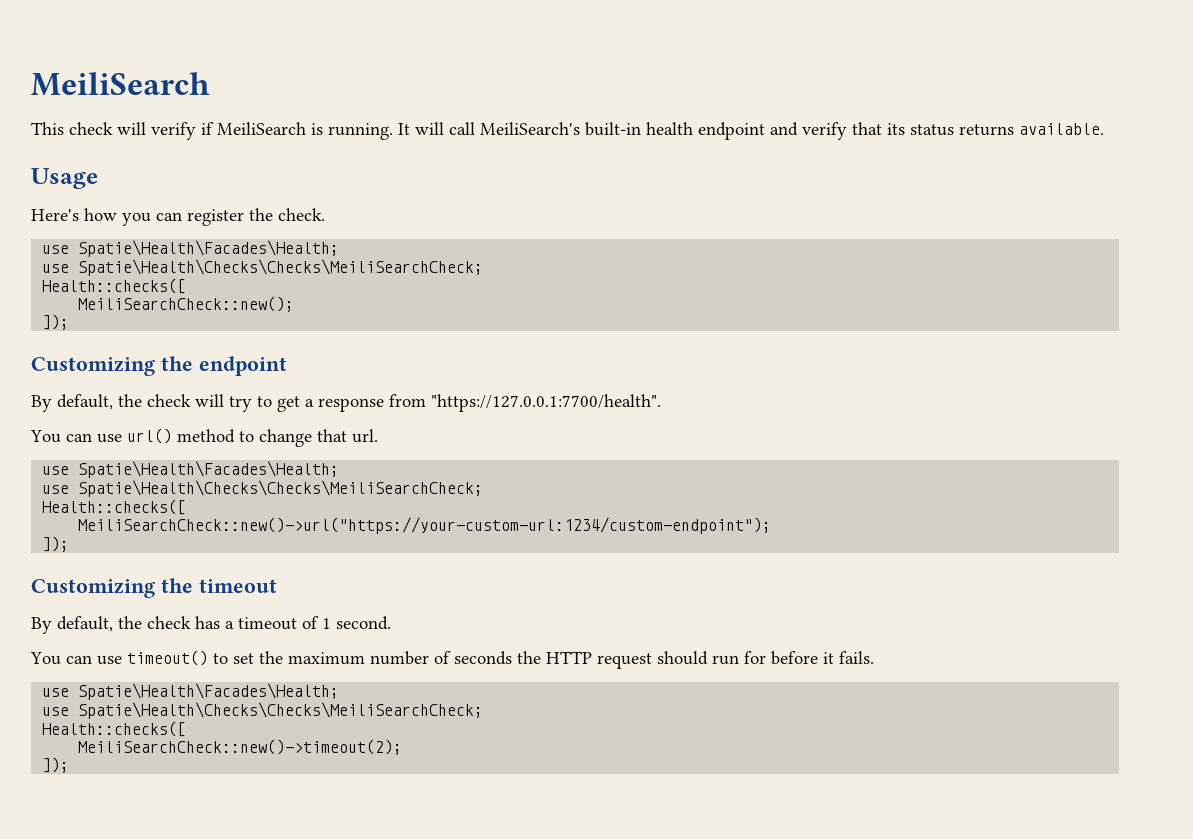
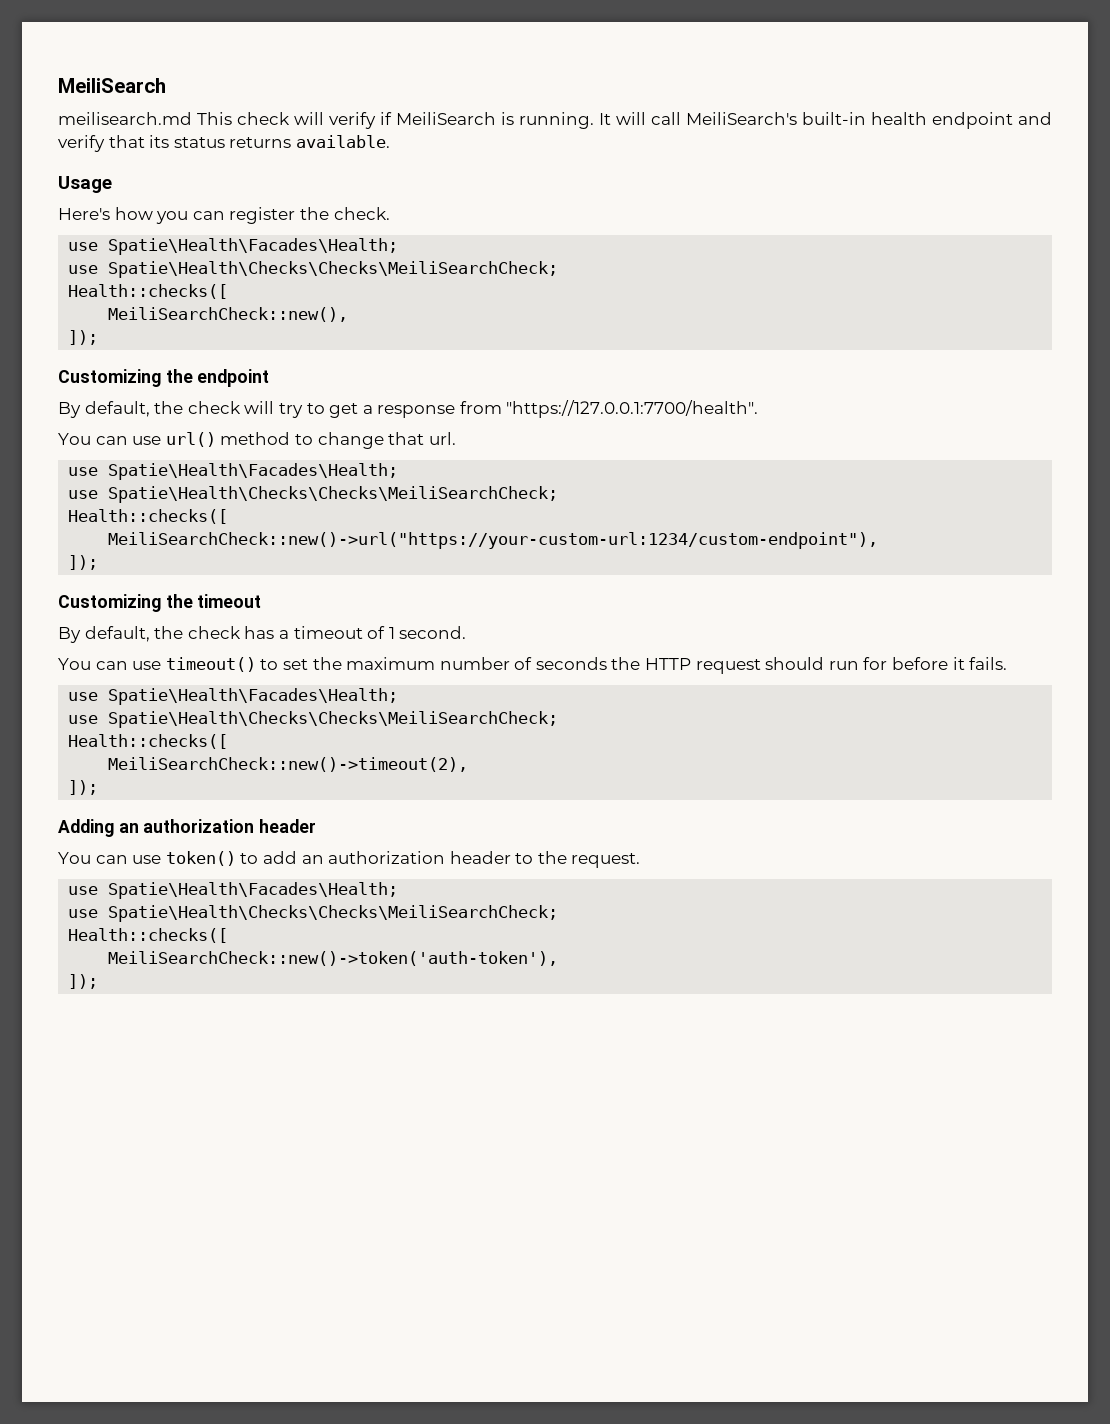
- This check will verify if MeiliSearch is running.
+ meilisearch.md This check will verify if MeiliSearch is running.
- MeiliSearchCheck::new();
+ MeiliSearchCheck::new(),
- MeiliSearchCheck::new()->url("https://your-custom-url:1234/custom-endpoint");
+ MeiliSearchCheck::new()->url("https://your-custom-url:1234/custom-endpoint"),
- MeiliSearchCheck::new()->timeout(2);
+ MeiliSearchCheck::new()->timeout(2),
+ ]);
+ Adding an authorization header
+ You can use token() to add an authorization header to the request.
+ use Spatie\Health\Facades\Health;
+ use Spatie\Health\Checks\Checks\MeiliSearchCheck;
+ Health::checks([
+ MeiliSearchCheck::new()->token('auth-token'),

